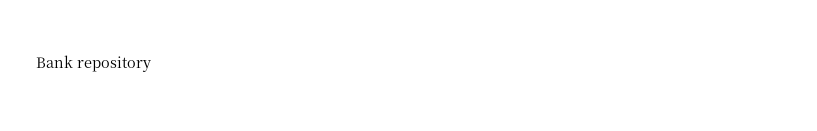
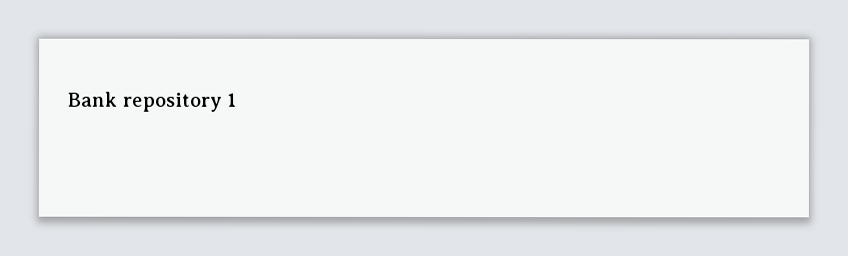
- Bank repository
+ Bank repository 1

